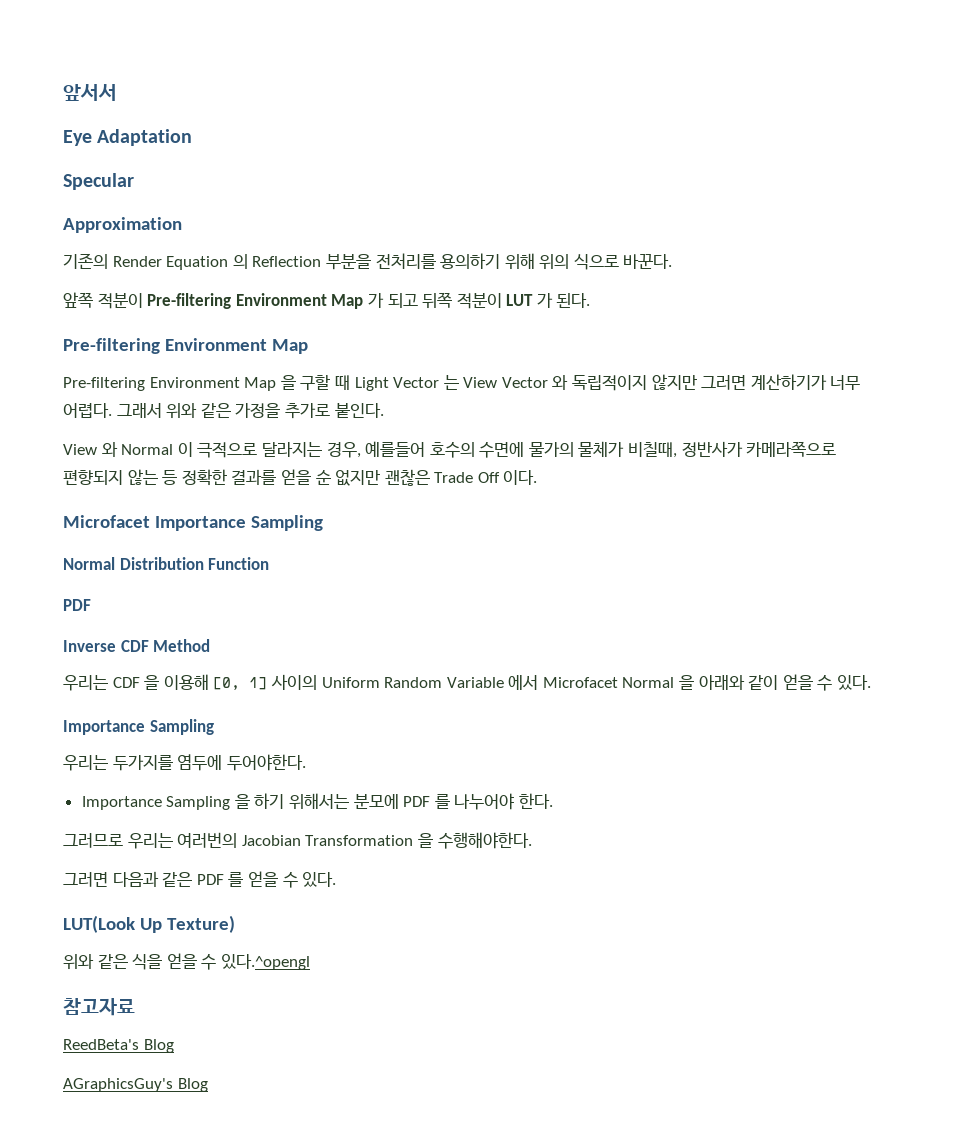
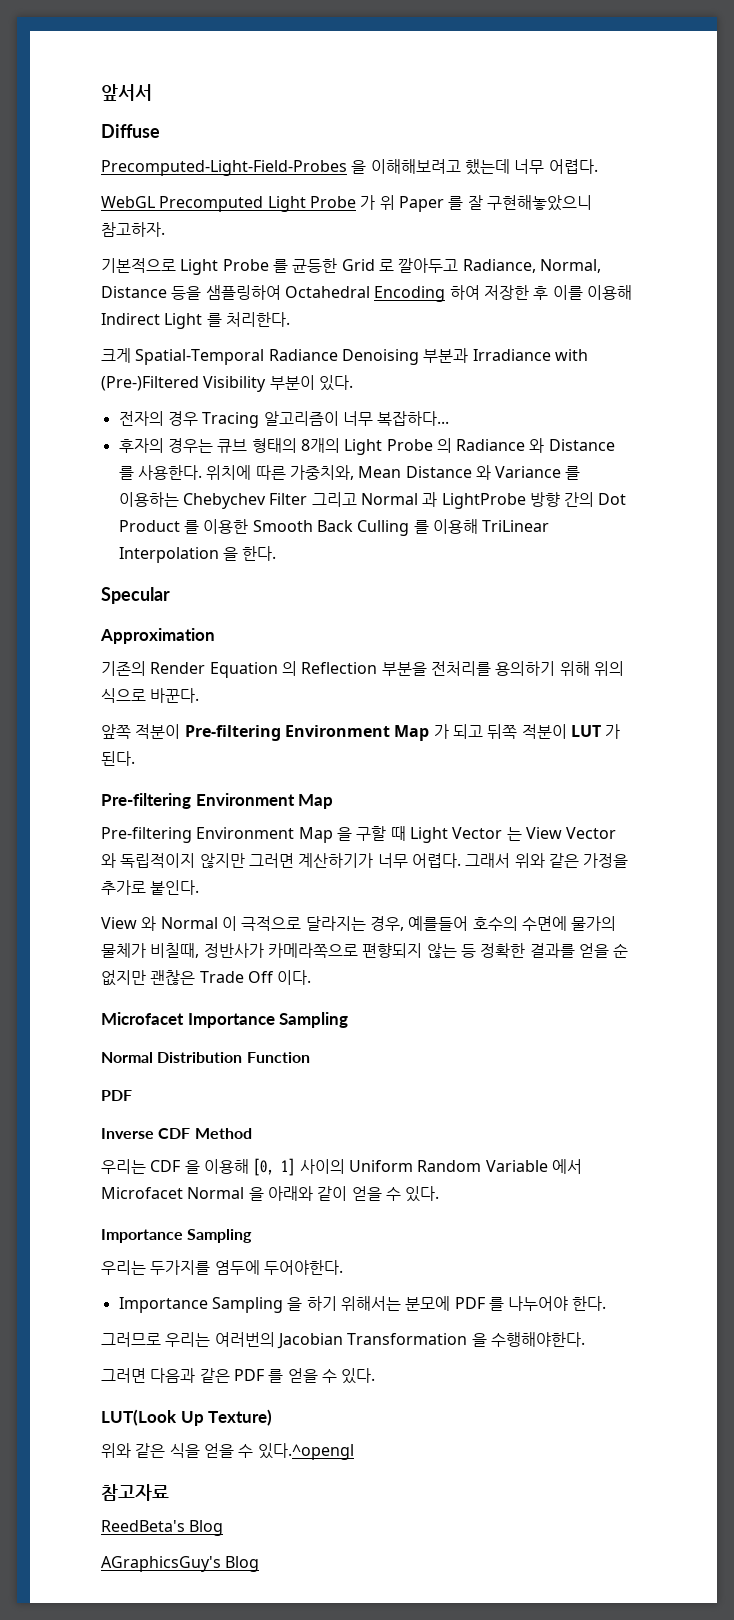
- Eye Adaptation
+ Diffuse
+ Precomputed-Light-Field-Probes 을 이해해보려고 했는데 너무 어렵다.
+ WebGL Precomputed Light Probe 가 위 Paper 를 잘 구현해놓았으니 참고하자.
+ 기본적으로 Light Probe 를 균등한 Grid 로 깔아두고 Radiance, Normal, Distance 등을 샘플링하여 Octahedral Encoding 하여 저장한 후 이를 이용해 Indirect Light 를 처리한다.
+ 크게 Spatial-Temporal Radiance Denoising 부분과 Irradiance with (Pre-)Filtered Visibility 부분이 있다.
+ 전자의 경우 Tracing 알고리즘이 너무 복잡하다...
+ 후자의 경우는 큐브 형태의 8개의 Light Probe 의 Radiance 와 Distance 를 사용한다. 위치에 따른 가중치와, Mean Distance 와 Variance 를 이용하는 Chebychev Filter 그리고 Normal 과 LightProbe 방향 간의 Dot Product 를 이용한 Smooth Back Culling 를 이용해 TriLinear Interpolation 을 한다.

